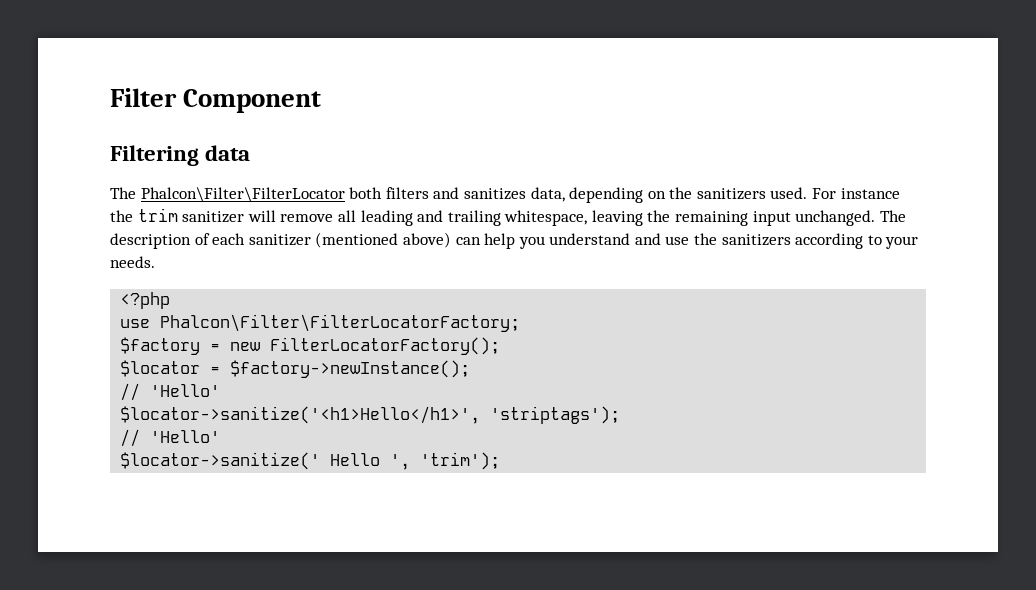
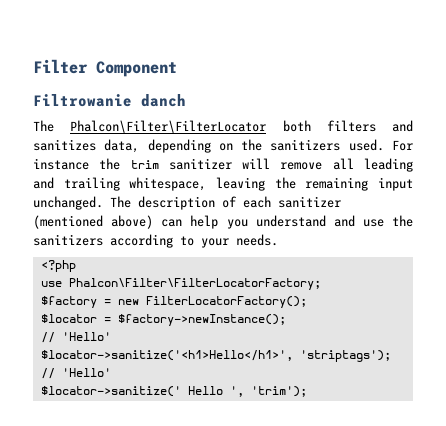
- Filtering data
+ Filtrowanie danch

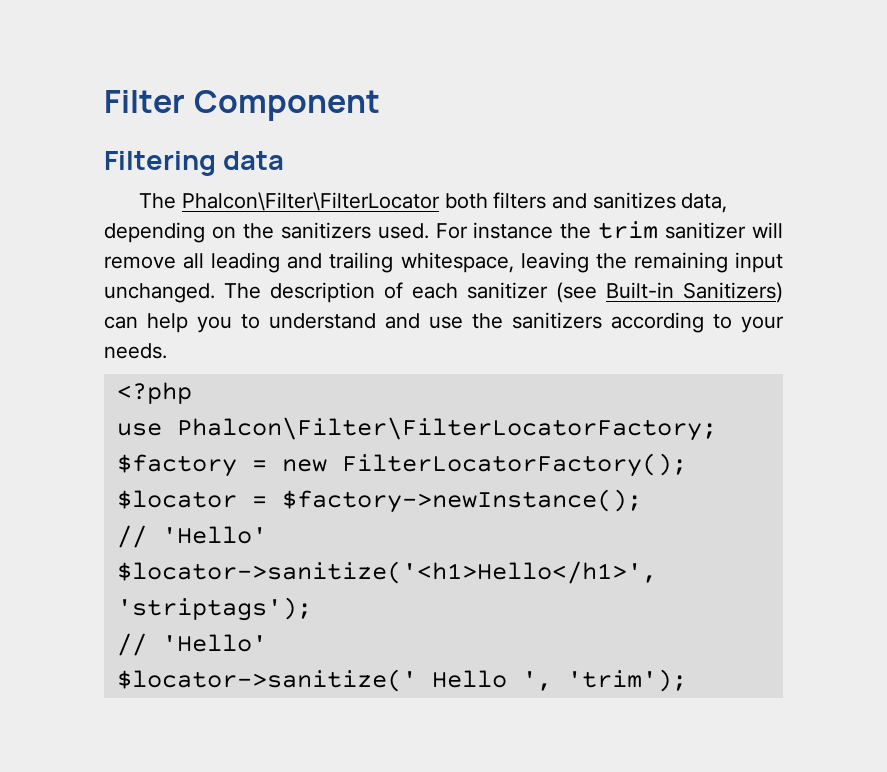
- Filtrowanie danch
+ Filtering data
- The description of each sanitizer (mentioned above) can help you understand and use the sanitizers according to your needs.
+ The description of each sanitizer (see Built-in Sanitizers) can help you to understand and use the sanitizers according to your needs.

